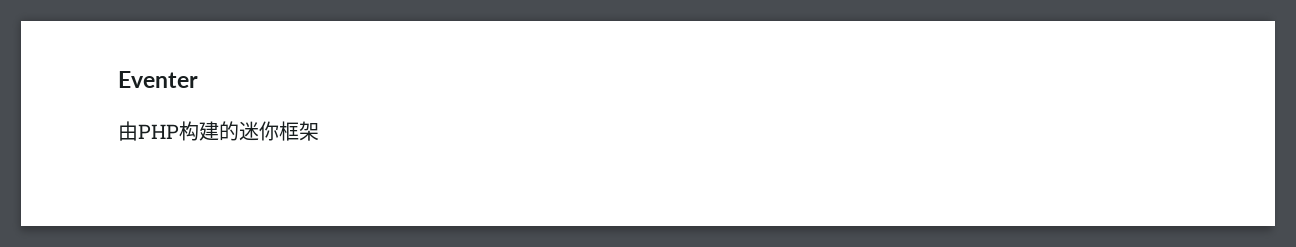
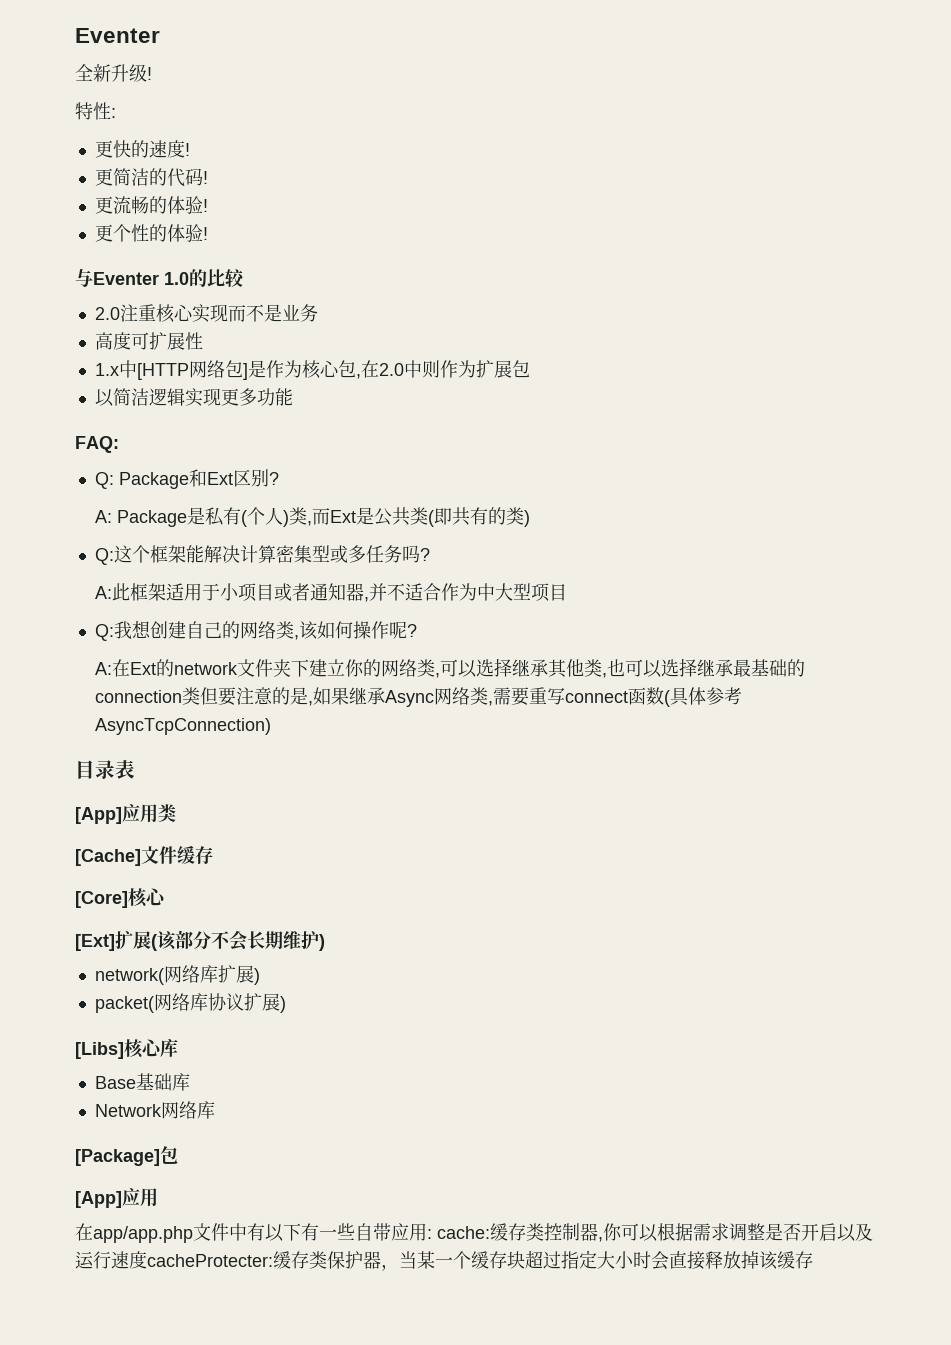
- 由PHP构建的迷你框架
+ 全新升级!
+ 特性:
+ 更快的速度!
+ 更简洁的代码!
+ 更流畅的体验!
+ 更个性的体验!
+ 与Eventer 1.0的比较
+ 2.0注重核心实现而不是业务
+ 高度可扩展性
+ 1.x中[HTTP网络包]是作为核心包,在2.0中则作为扩展包
+ 以简洁逻辑实现更多功能
+ FAQ:
+ Q: Package和Ext区别?
+ A: Package是私有(个人)类,而Ext是公共类(即共有的类)
+ Q:这个框架能解决计算密集型或多任务吗?
+ A:此框架适用于小项目或者通知器,并不适合作为中大型项目
+ Q:我想创建自己的网络类,该如何操作呢?
+ A:在Ext的network文件夹下建立你的网络类,可以选择继承其他类,也可以选择继承最基础的connection类但要注意的是,如果继承Async网络类,需要重写connect函数(具体参考AsyncTcpConnection)
+ 目录表
+ [App]应用类
+ [Cache]文件缓存
+ [Core]核心
+ [Ext]扩展(该部分不会长期维护)
+ network(网络库扩展)
+ packet(网络库协议扩展)
+ [Libs]核心库
+ Base基础库
+ Network网络库
+ [Package]包
+ [App]应用
+ 在app/app.php文件中有以下有一些自带应用: cache:缓存类控制器,你可以根据需求调整是否开启以及运行速度cacheProtecter:缓存类保护器，当某一个缓存块超过指定大小时会直接释放掉该缓存

